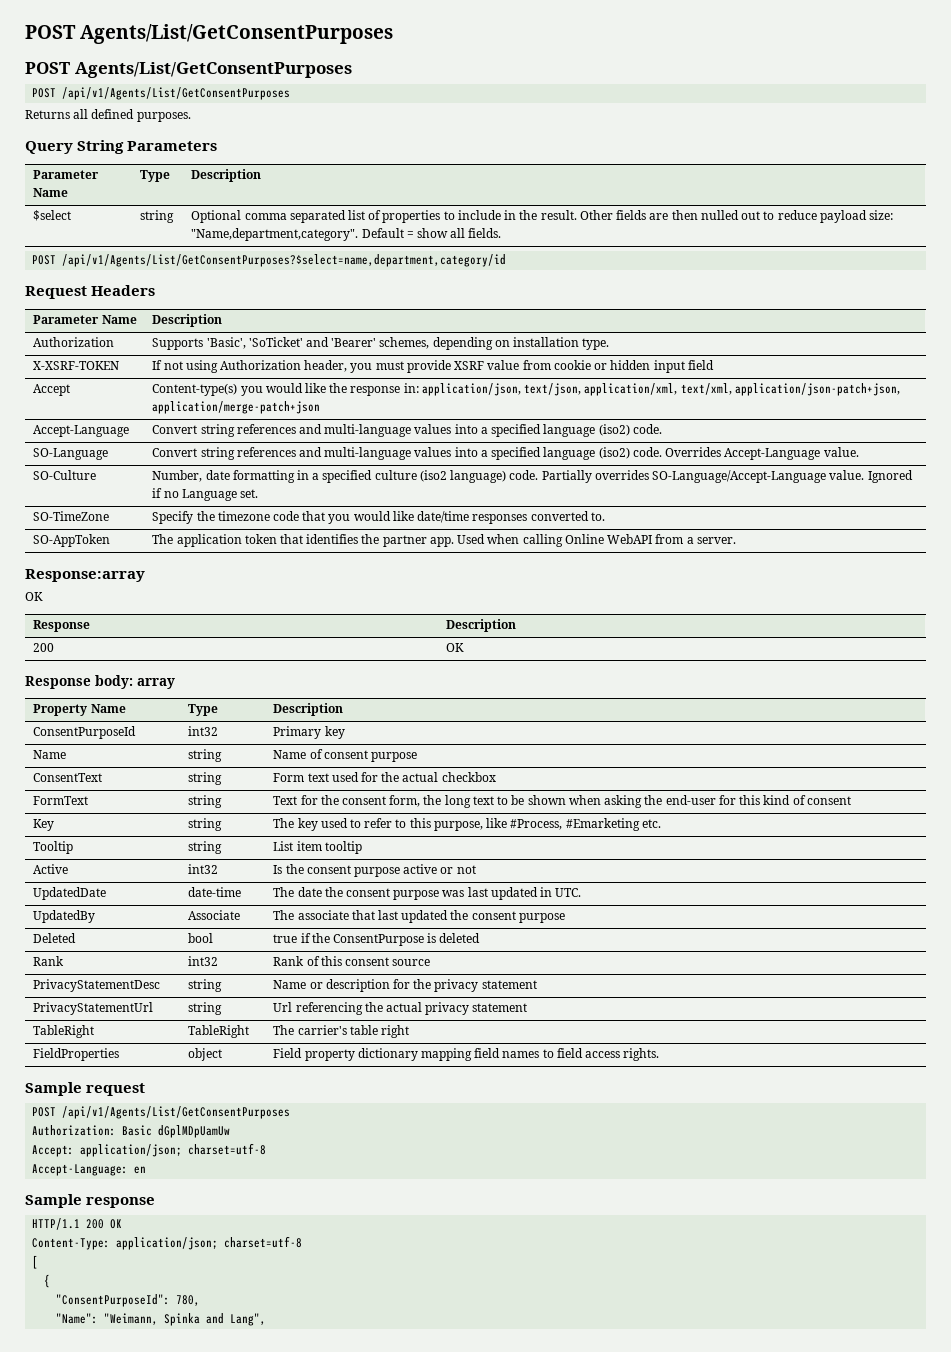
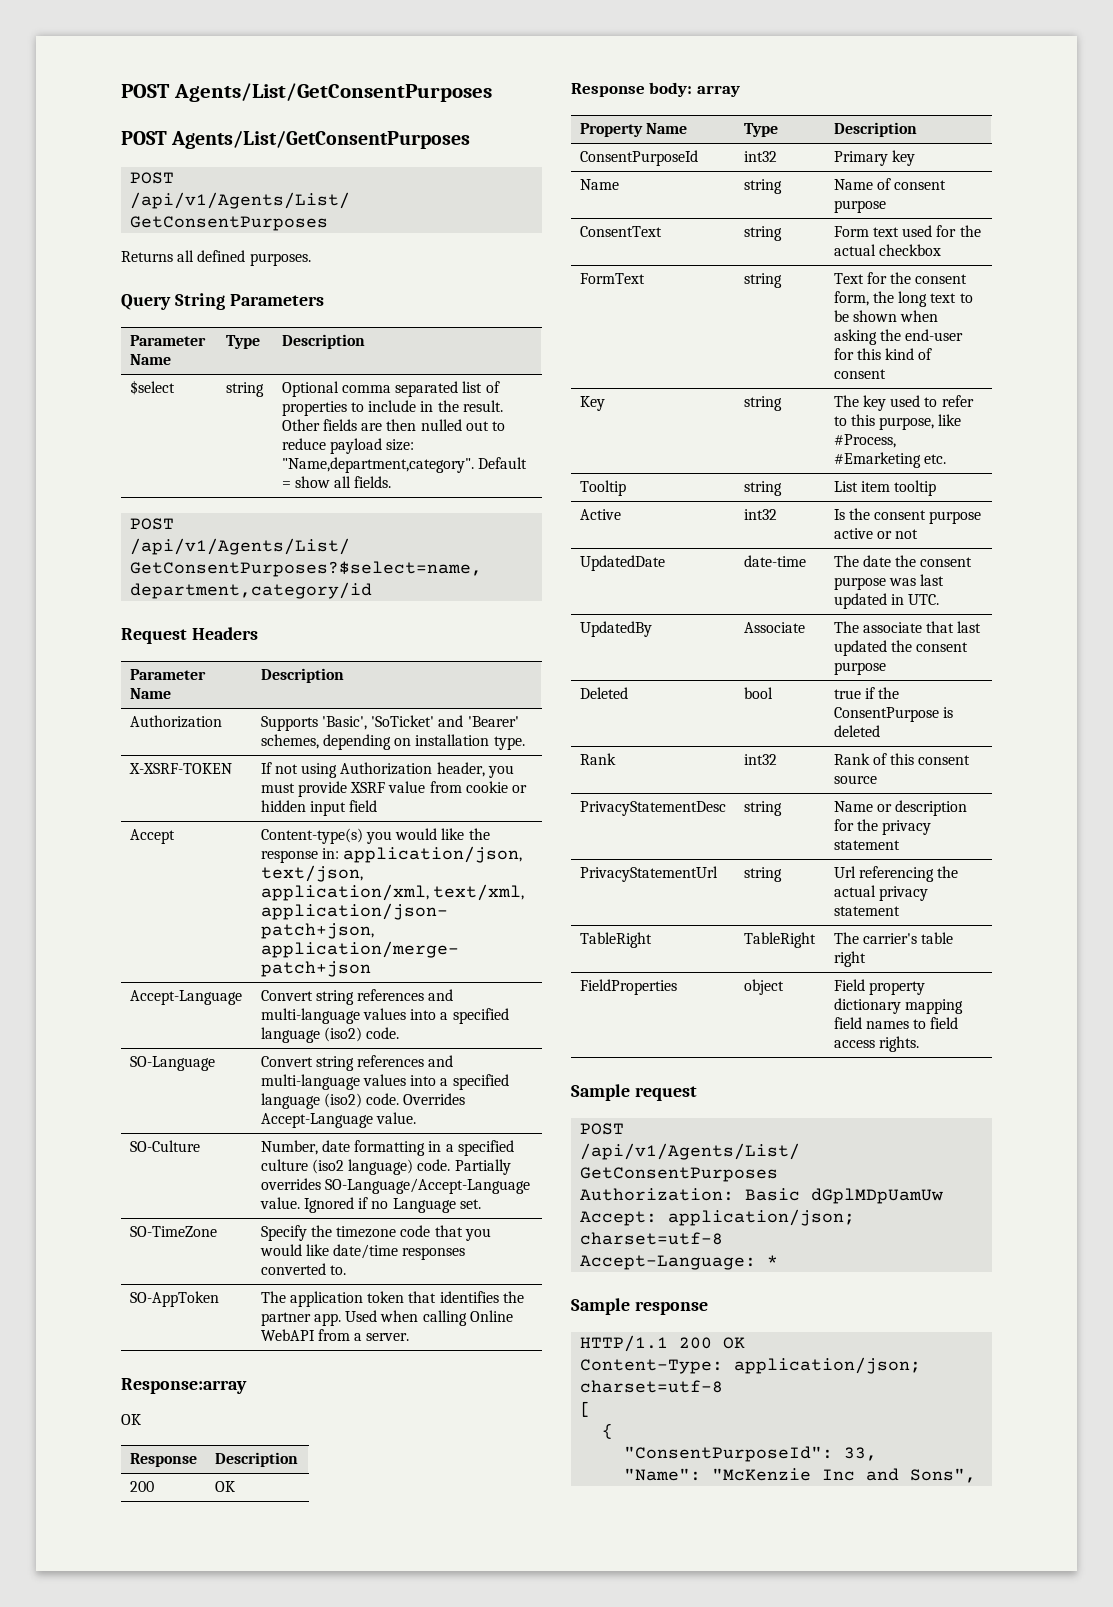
- Accept-Language: en
+ Accept-Language: *
- "ConsentPurposeId": 780,
+ "ConsentPurposeId": 33,
- "Name": "Weimann, Spinka and Lang",
+ "Name": "McKenzie Inc and Sons",

